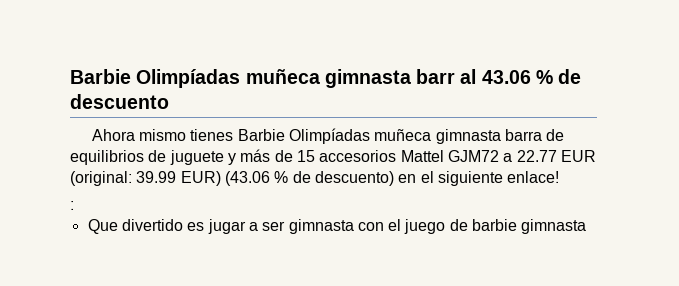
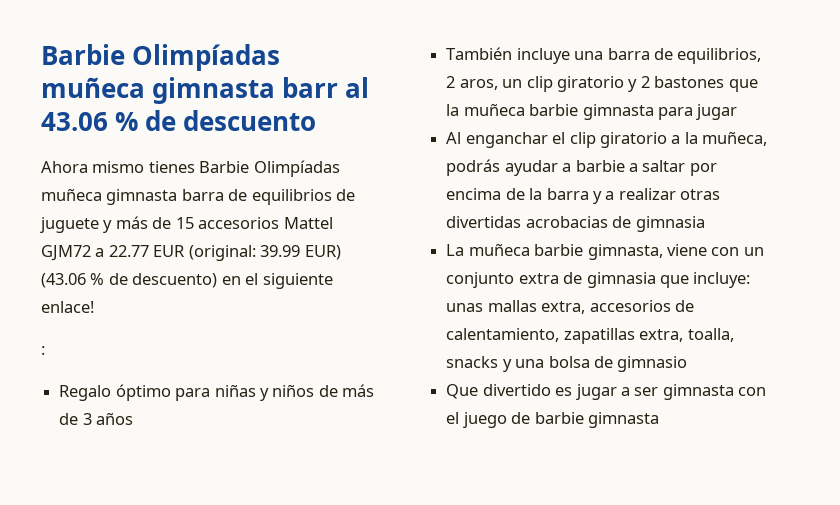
+ Regalo óptimo para niñas y niños de más de 3 años
+ También incluye una barra de equilibrios, 2 aros, un clip giratorio y 2 bastones que la muñeca barbie gimnasta para jugar
+ Al enganchar el clip giratorio a la muñeca, podrás ayudar a barbie a saltar por encima de la barra y a realizar otras divertidas acrobacias de gimnasia
+ La muñeca barbie gimnasta, viene con un conjunto extra de gimnasia que incluye: unas mallas extra, accesorios de calentamiento, zapatillas extra, toalla, snacks y una bolsa de gimnasio

